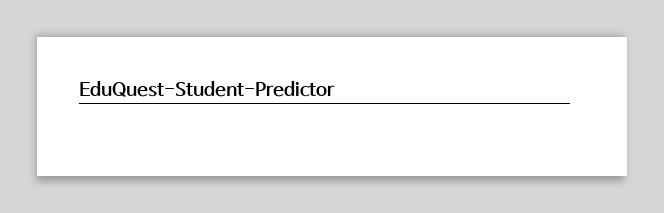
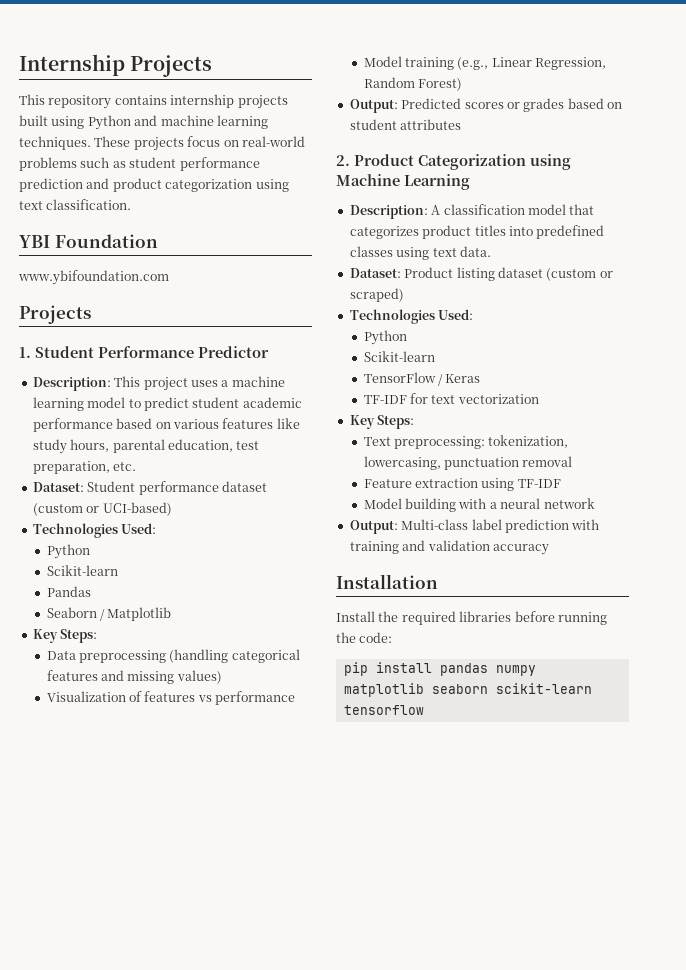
- EduQuest-Student-Predictor
+ Internship Projects
+ This repository contains internship projects built using Python and machine learning techniques. These projects focus on real-world problems such as student performance prediction and product categorization using text classification.
+ YBI Foundation
+ www.ybifoundation.com
+ Projects
+ 1. Student Performance Predictor
+ Description: This project uses a machine learning model to predict student academic performance based on various features like study hours, parental education, test preparation, etc.
+ Dataset: Student performance dataset (custom or UCI-based)
+ Technologies Used:
+ Python
+ Scikit-learn
+ Pandas
+ Seaborn / Matplotlib
+ Key Steps:
+ Data preprocessing (handling categorical features and missing values)
+ Visualization of features vs performance
+ Model training (e.g., Linear Regression, Random Forest)
+ Output: Predicted scores or grades based on student attributes
+ 2. Product Categorization using Machine Learning
+ Description: A classification model that categorizes product titles into predefined classes using text data.
+ Dataset: Product listing dataset (custom or scraped)
+ Technologies Used:
+ Python
+ Scikit-learn
+ TensorFlow / Keras
+ TF-IDF for text vectorization
+ Key Steps:
+ Text preprocessing: tokenization, lowercasing, punctuation removal
+ Feature extraction using TF-IDF
+ Model building with a neural network
+ Output: Multi-class label prediction with training and validation accuracy
+ Installation
+ Install the required libraries before running the code:
+ pip install pandas numpy matplotlib seaborn scikit-learn tensorflow

